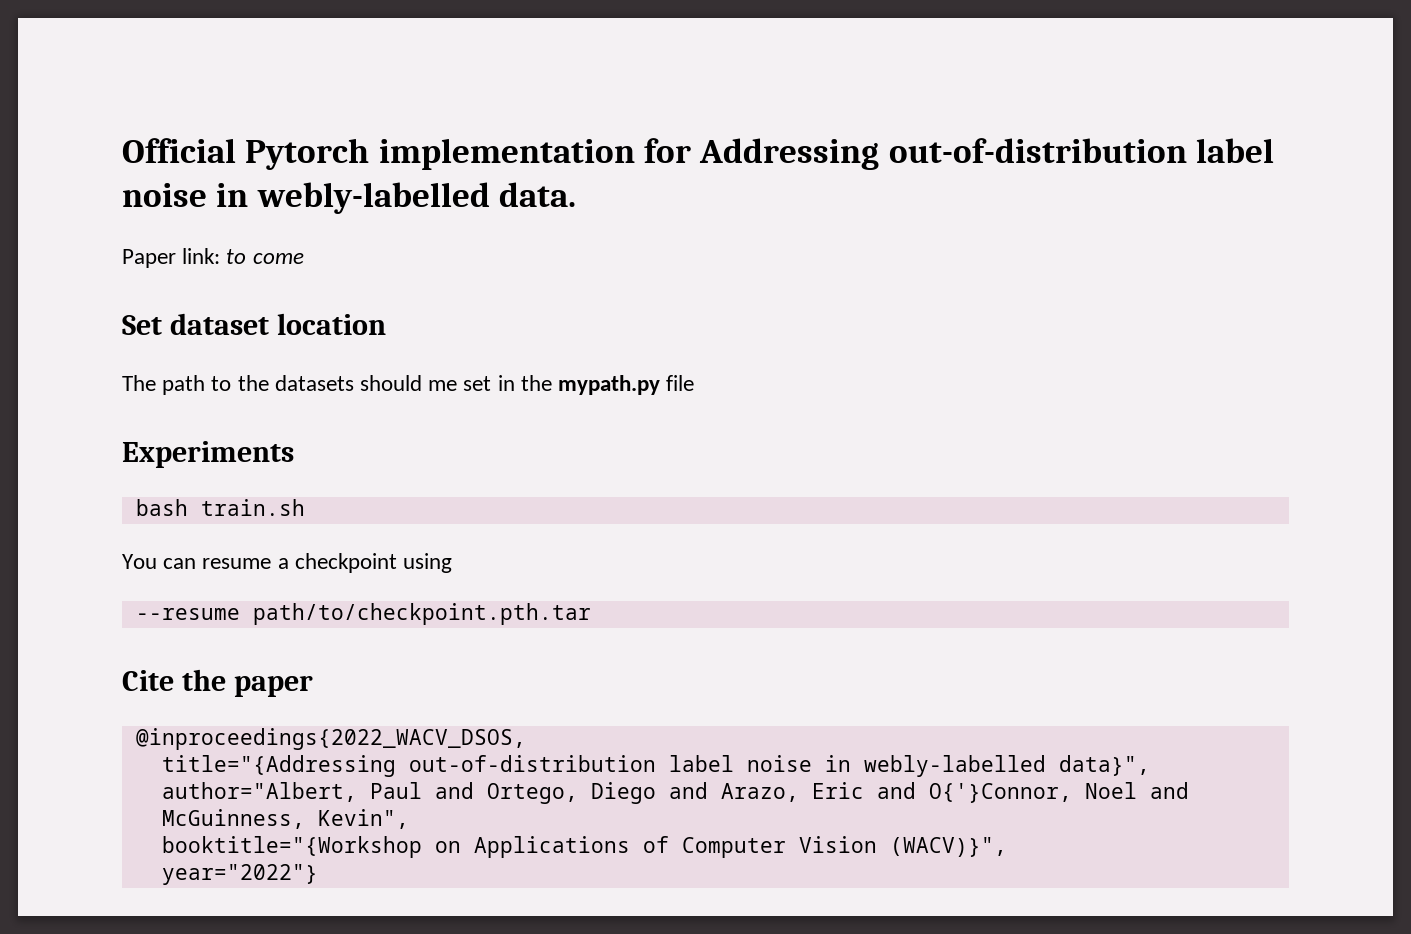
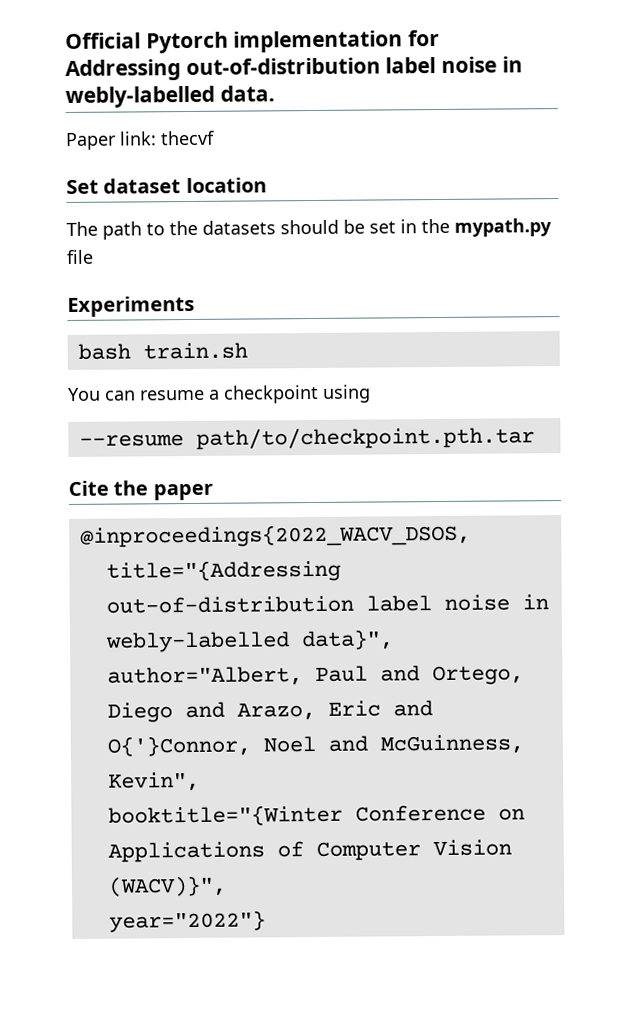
- Paper link: to come
+ Paper link: thecvf
- The path to the datasets should me set in the mypath.py file
+ The path to the datasets should be set in the mypath.py file
- booktitle="{Workshop on Applications of Computer Vision (WACV)}",
+ booktitle="{Winter Conference on Applications of Computer Vision (WACV)}",

